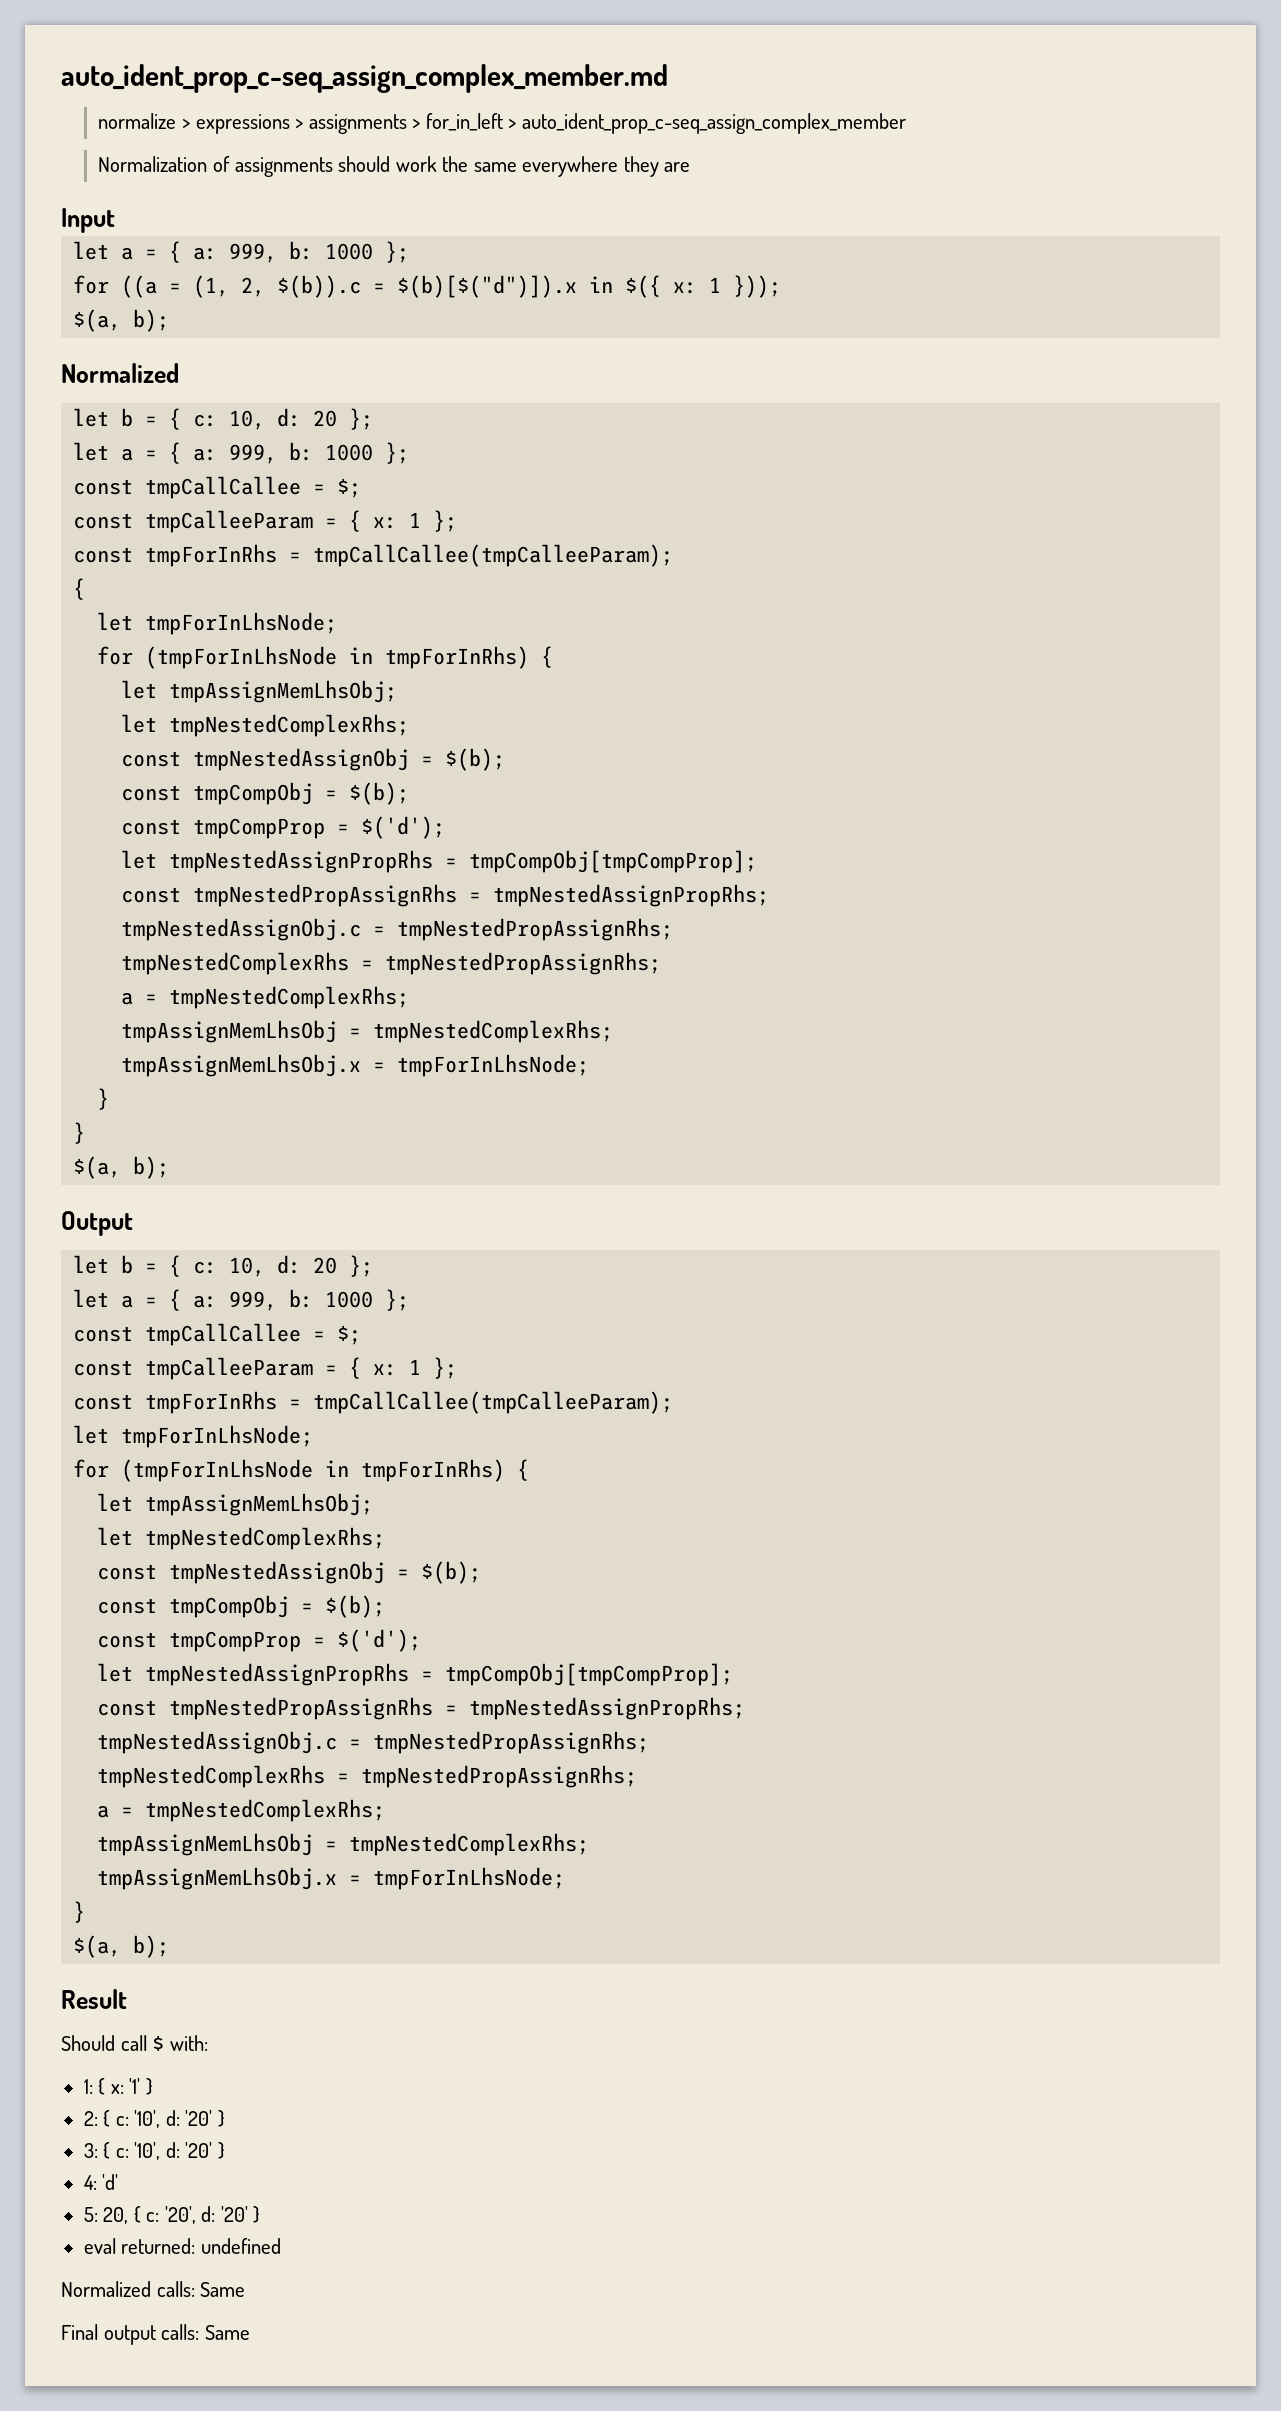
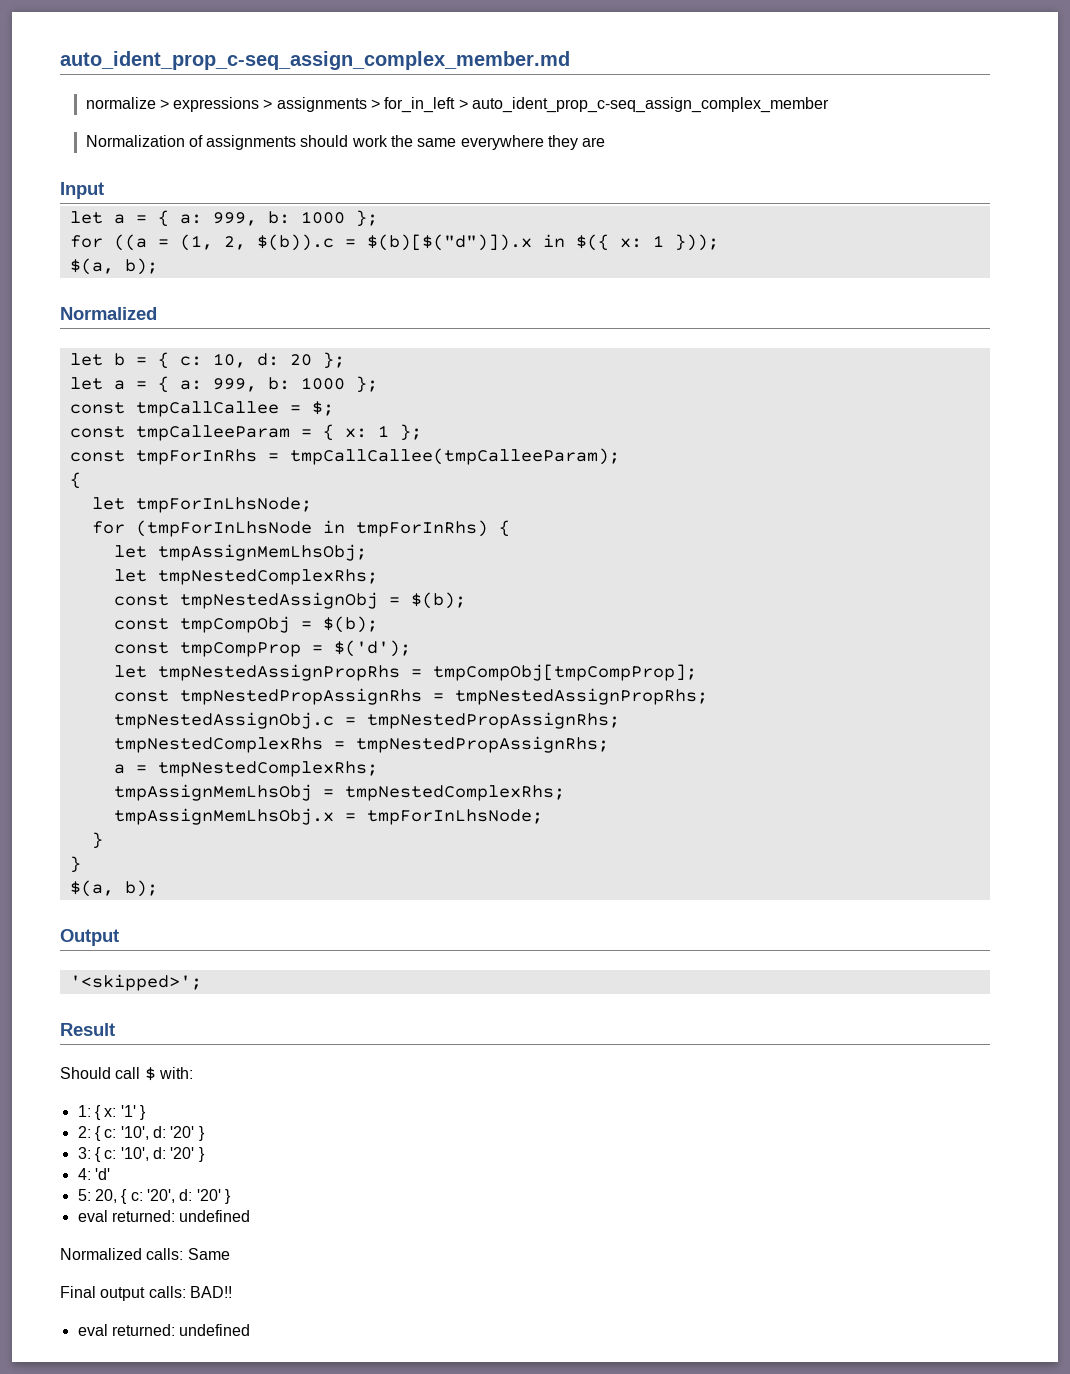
  Output
- let b = { c: 10, d: 20 };
- let a = { a: 999, b: 1000 };
- const tmpCallCallee = $;
- const tmpCalleeParam = { x: 1 };
- const tmpForInRhs = tmpCallCallee(tmpCalleeParam);
- let tmpForInLhsNode;
- for (tmpForInLhsNode in tmpForInRhs) {
- let tmpAssignMemLhsObj;
- let tmpNestedComplexRhs;
- const tmpNestedAssignObj = $(b);
- const tmpCompObj = $(b);
- const tmpCompProp = $('d');
- let tmpNestedAssignPropRhs = tmpCompObj[tmpCompProp];
- const tmpNestedPropAssignRhs = tmpNestedAssignPropRhs;
- tmpNestedAssignObj.c = tmpNestedPropAssignRhs;
- tmpNestedComplexRhs = tmpNestedPropAssignRhs;
- a = tmpNestedComplexRhs;
- tmpAssignMemLhsObj = tmpNestedComplexRhs;
- tmpAssignMemLhsObj.x = tmpForInLhsNode;
- }
- $(a, b);
+ '<skipped>';
- Final output calls: Same
+ Final output calls: BAD!!
+ eval returned: undefined

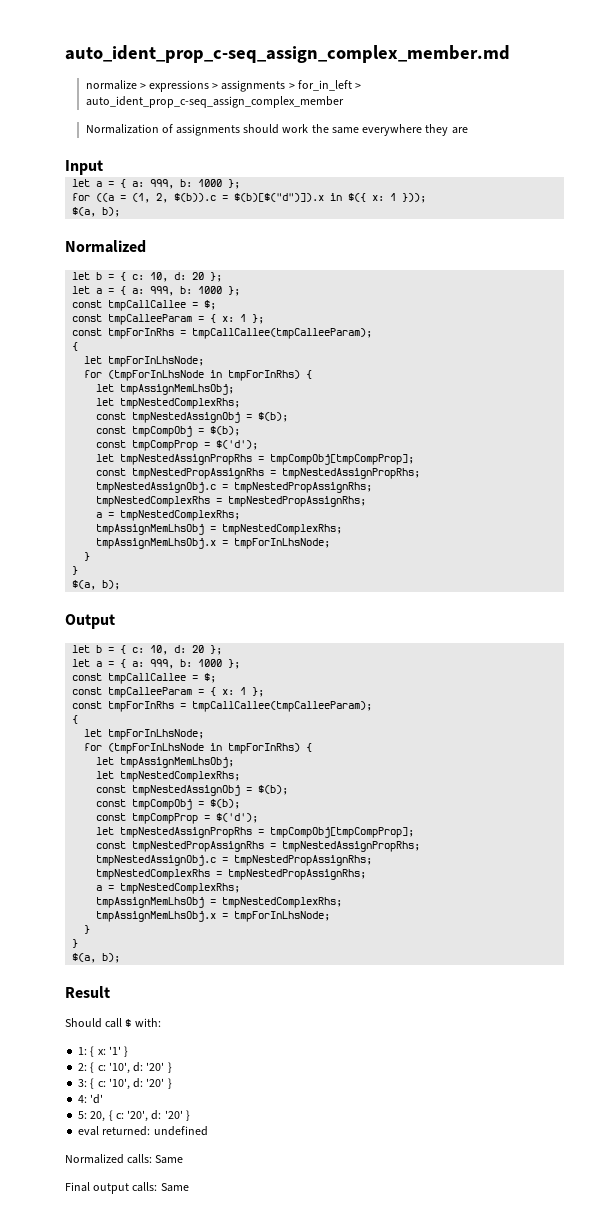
  Output
- '<skipped>';
+ let b = { c: 10, d: 20 };
+ let a = { a: 999, b: 1000 };
+ const tmpCallCallee = $;
+ const tmpCalleeParam = { x: 1 };
+ const tmpForInRhs = tmpCallCallee(tmpCalleeParam);
+ {
+ let tmpForInLhsNode;
+ for (tmpForInLhsNode in tmpForInRhs) {
+ let tmpAssignMemLhsObj;
+ let tmpNestedComplexRhs;
+ const tmpNestedAssignObj = $(b);
+ const tmpCompObj = $(b);
+ const tmpCompProp = $('d');
+ let tmpNestedAssignPropRhs = tmpCompObj[tmpCompProp];
+ const tmpNestedPropAssignRhs = tmpNestedAssignPropRhs;
+ tmpNestedAssignObj.c = tmpNestedPropAssignRhs;
+ tmpNestedComplexRhs = tmpNestedPropAssignRhs;
+ a = tmpNestedComplexRhs;
+ tmpAssignMemLhsObj = tmpNestedComplexRhs;
+ tmpAssignMemLhsObj.x = tmpForInLhsNode;
+ }
+ }
+ $(a, b);
- Final output calls: BAD!!
- eval returned: undefined
+ Final output calls: Same

